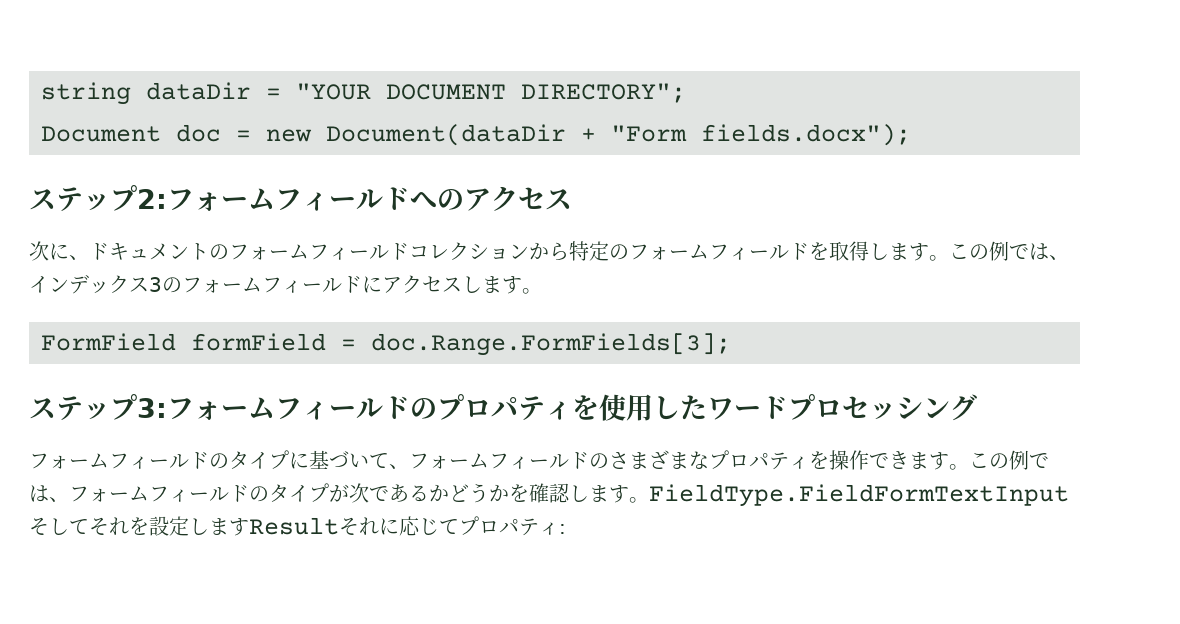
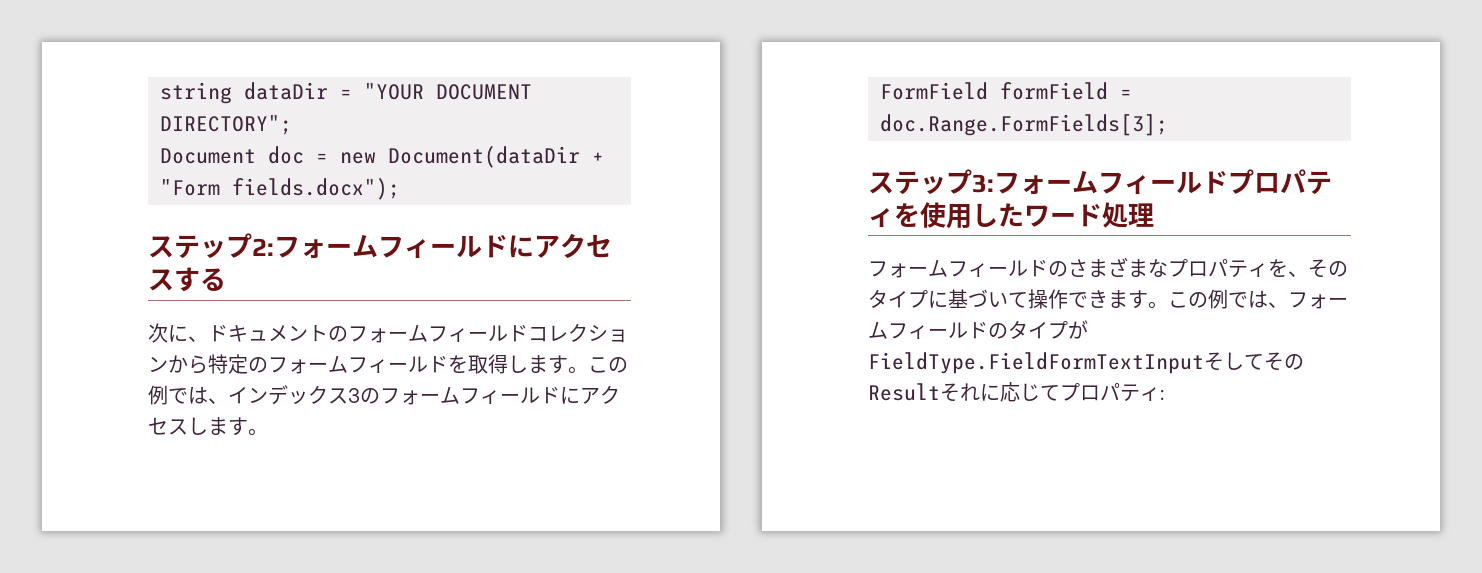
- ステップ2:フォームフィールドへのアクセス
+ ステップ2:フォームフィールドにアクセスする
- ステップ3:フォームフィールドのプロパティを使用したワードプロセッシング
- フォームフィールドのタイプに基づいて、フォームフィールドのさまざまなプロパティを操作できます。
+ ステップ3:フォームフィールドプロパティを使用したワード処理
+ フォームフィールドのさまざまなプロパティを、そのタイプに基づいて操作できます。
- この例では、フォームフィールドのタイプが次であるかどうかを確認します。FieldType.FieldFormTextInputそしてそれを設定しますResultそれに応じてプロパティ:
+ この例では、フォームフィールドのタイプがFieldType.FieldFormTextInputそしてそのResultそれに応じてプロパティ:

